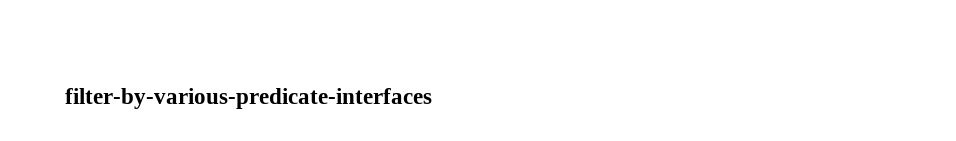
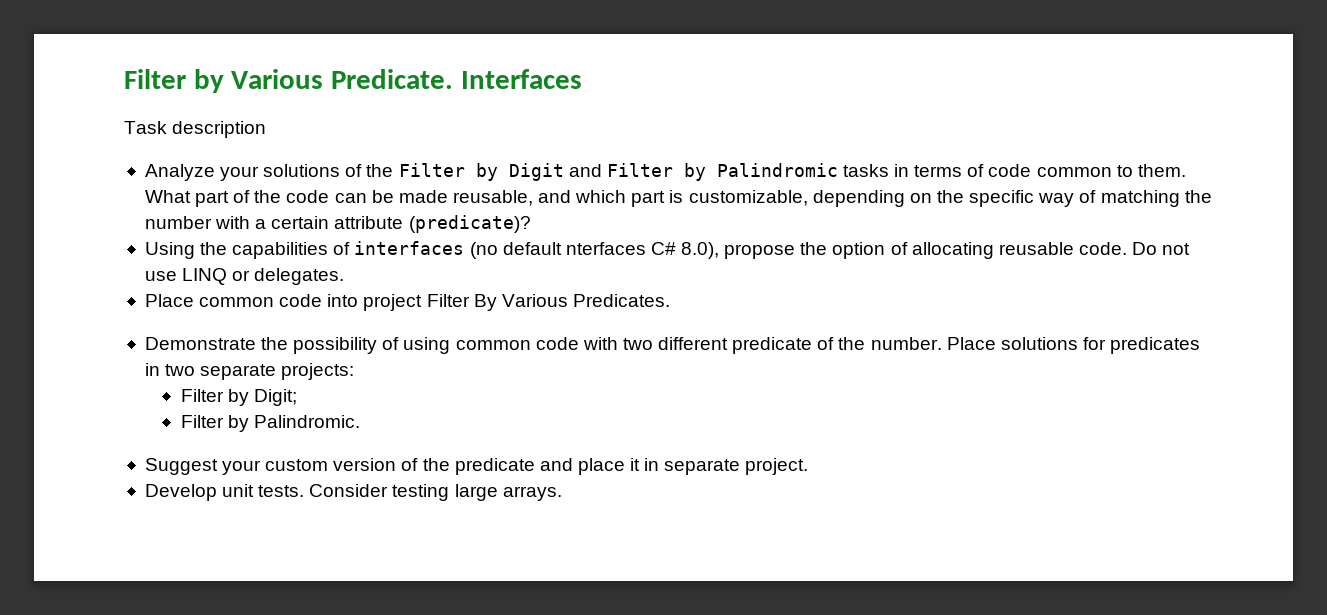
- filter-by-various-predicate-interfaces
+ Filter by Various Predicate. Interfaces
+ Task description
+ Analyze your solutions of the Filter by Digit and Filter by Palindromic tasks in terms of code common to them. What part of the code can be made reusable, and which part is customizable, depending on the specific way of matching the number with a certain attribute (predicate)?
+ Using the capabilities of interfaces (no default nterfaces C# 8.0), propose the option of allocating reusable code. Do not use LINQ or delegates.
+ Place common code into project Filter By Various Predicates.
+ Demonstrate the possibility of using common code with two different predicate of the number. Place solutions for predicates in two separate projects:
+ Filter by Digit;
+ Filter by Palindromic.
+ Suggest your custom version of the predicate and place it in separate project.
+ Develop unit tests. Consider testing large arrays.

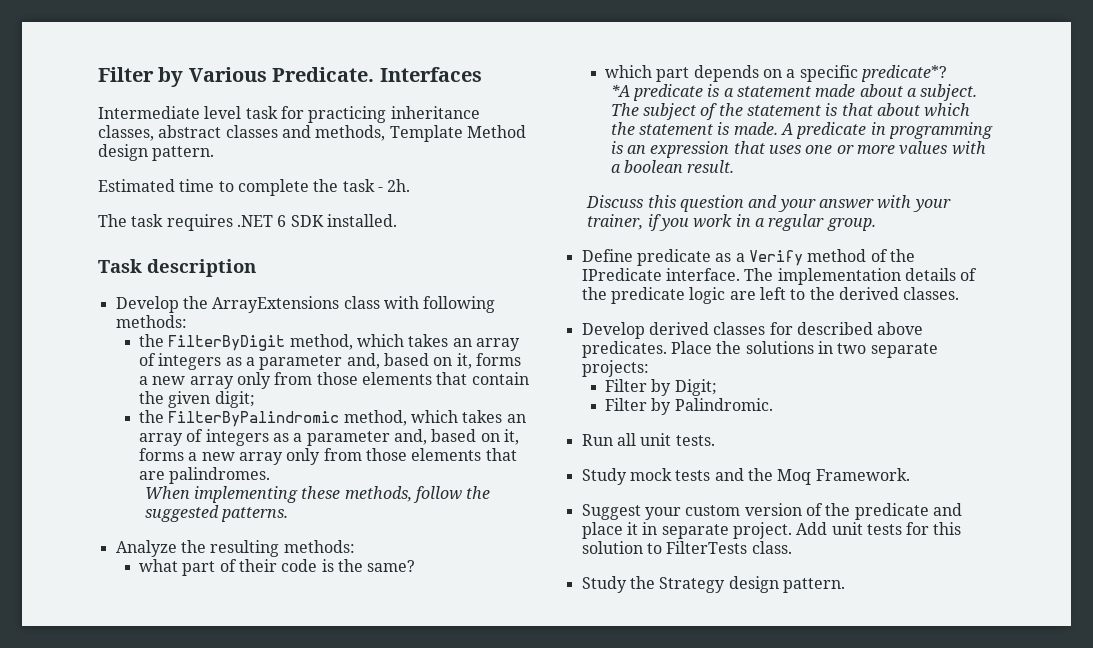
+ Intermediate level task for practicing inheritance classes, abstract classes and methods, Template Method design pattern.
+ Estimated time to complete the task - 2h.
+ The task requires .NET 6 SDK installed.
  Task description
- Analyze your solutions of the Filter by Digit and Filter by Palindromic tasks in terms of code common to them. What part of the code can be made reusable, and which part is customizable, depending on the specific way of matching the number with a certain attribute (predicate)?
- Using the capabilities of interfaces (no default nterfaces C# 8.0), propose the option of allocating reusable code. Do not use LINQ or delegates.
- Place common code into project Filter By Various Predicates.
- Demonstrate the possibility of using common code with two different predicate of the number. Place solutions for predicates in two separate projects:
+ Develop the ArrayExtensions class with following methods:
+ the FilterByDigit method, which takes an array of integers as a parameter and, based on it, forms a new array only from those elements that contain the given digit;
+ the FilterByPalindromic method, which takes an array of integers as a parameter and, based on it, forms a new array only from those elements that are palindromes.
+ When implementing these methods, follow the suggested patterns.
+ Analyze the resulting methods:
+ what part of their code is the same?
+ which part depends on a specific predicate*?
+ *A predicate is a statement made about a subject. The subject of the statement is that about which the statement is made. A predicate in programming is an expression that uses one or more values with a boolean result.
+ Discuss this question and your answer with your trainer, if you work in a regular group.
+ Define predicate as a Verify method of the IPredicate interface. The implementation details of the predicate logic are left to the derived classes.
+ Develop derived classes for described above predicates. Place the solutions in two separate projects:
+ Run all unit tests.
+ Study mock tests and the Moq Framework.
- Suggest your custom version of the predicate and place it in separate project.
- Develop unit tests. Consider testing large arrays.
+ Suggest your custom version of the predicate and place it in separate project. Add unit tests for this solution to FilterTests class.
+ Study the Strategy design pattern.

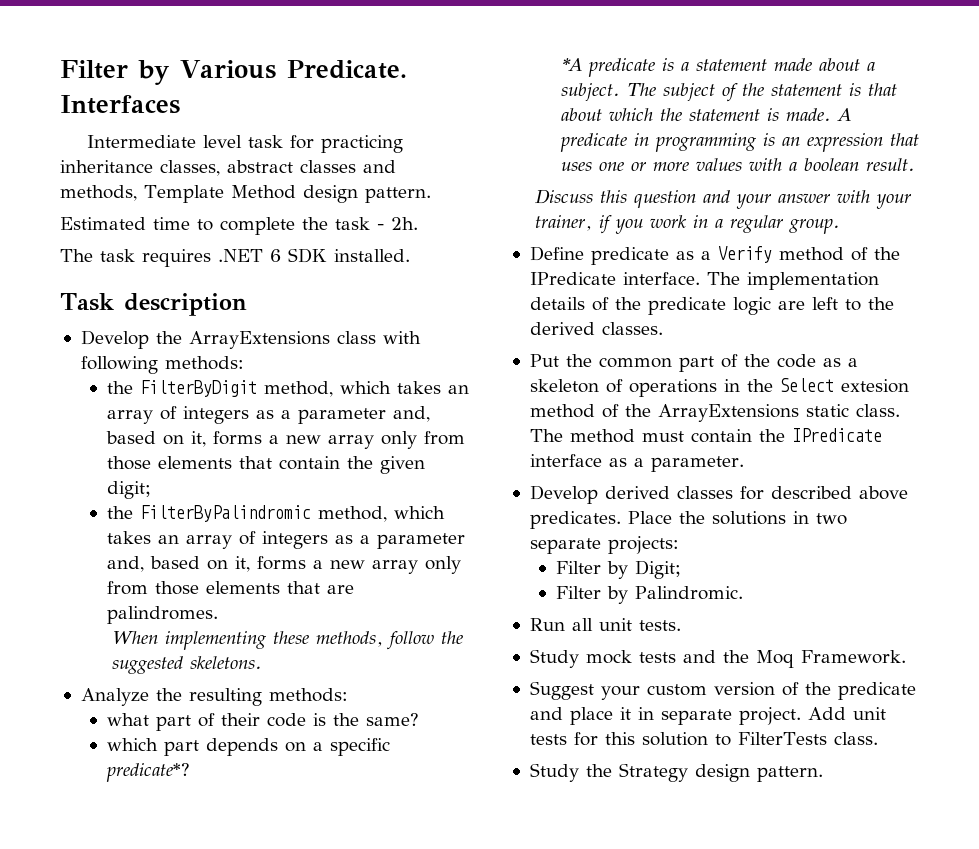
- When implementing these methods, follow the suggested patterns.
+ When implementing these methods, follow the suggested skeletons.
+ Put the common part of the code as a skeleton of operations in the Select extesion method of the ArrayExtensions static class. The method must contain the IPredicate interface as a parameter.

